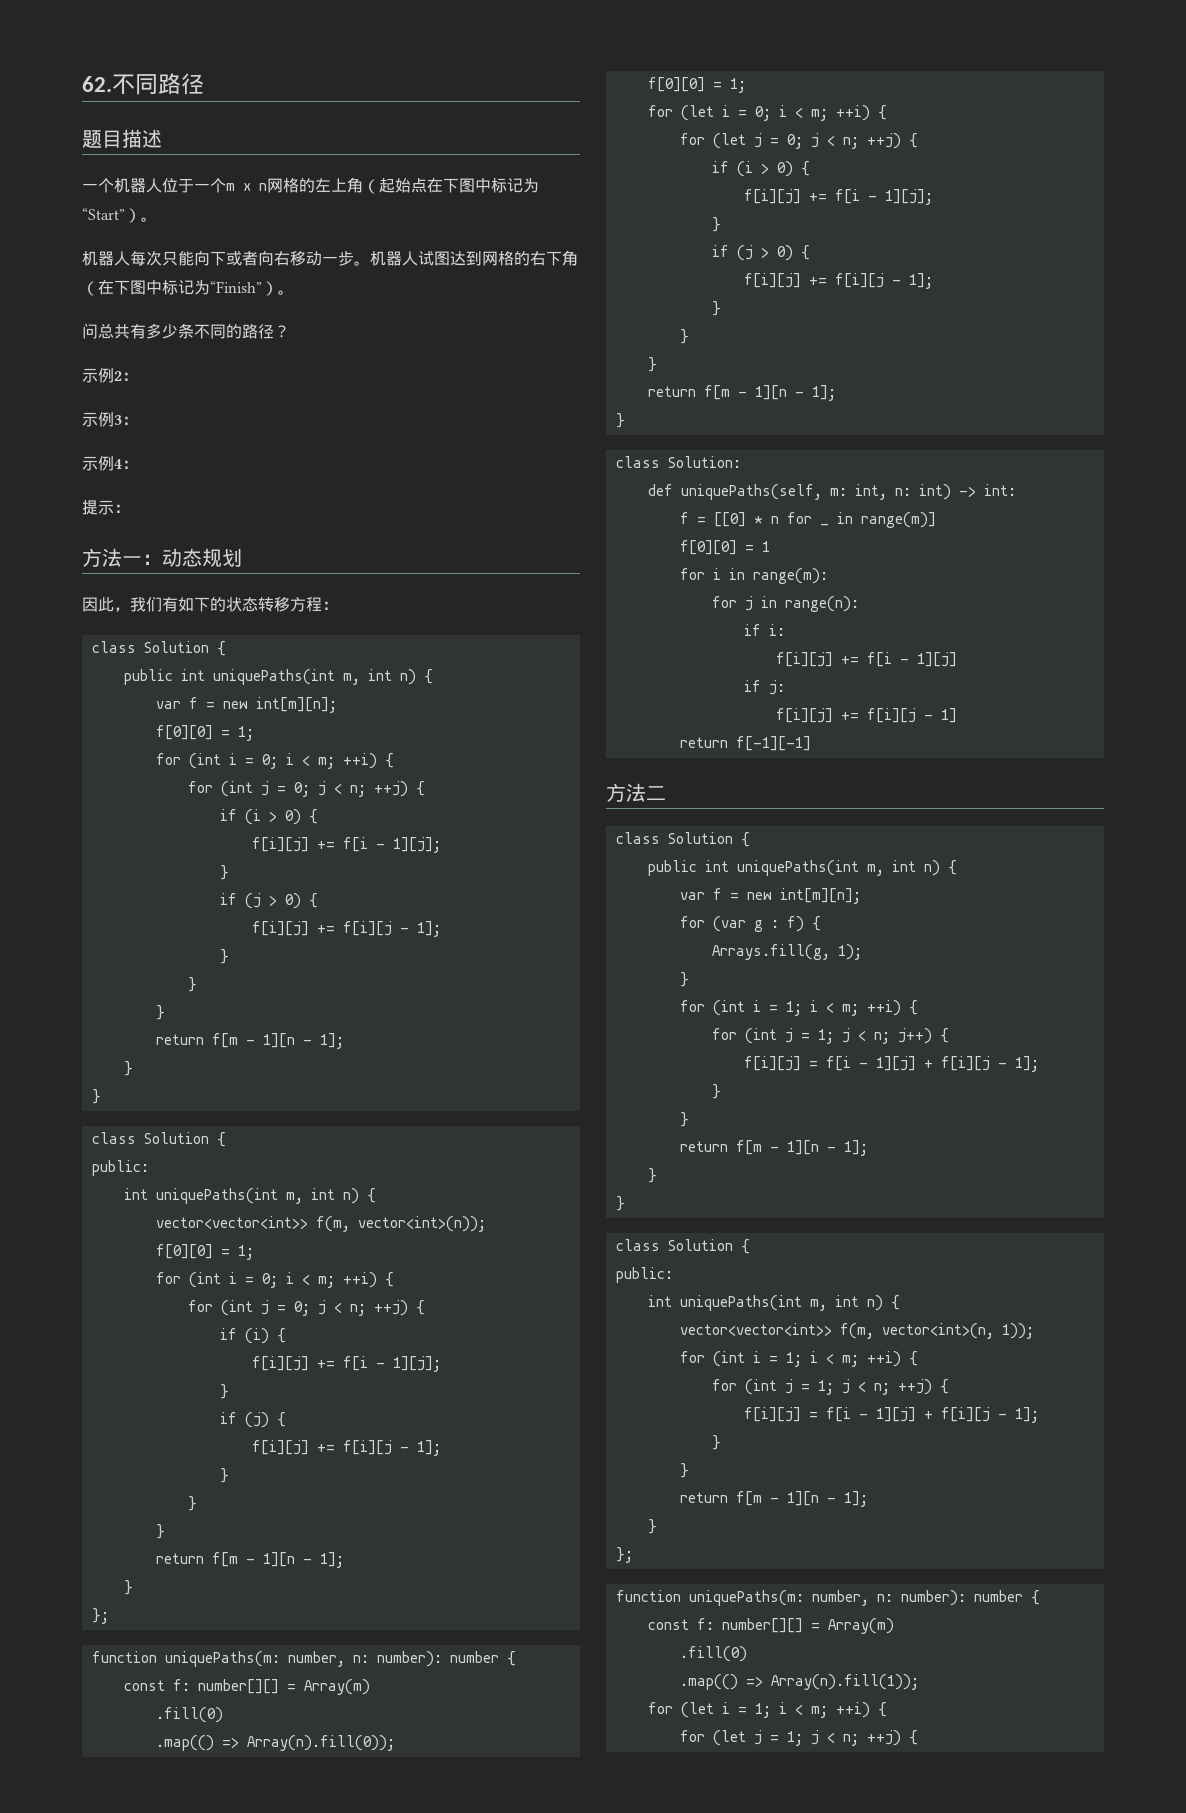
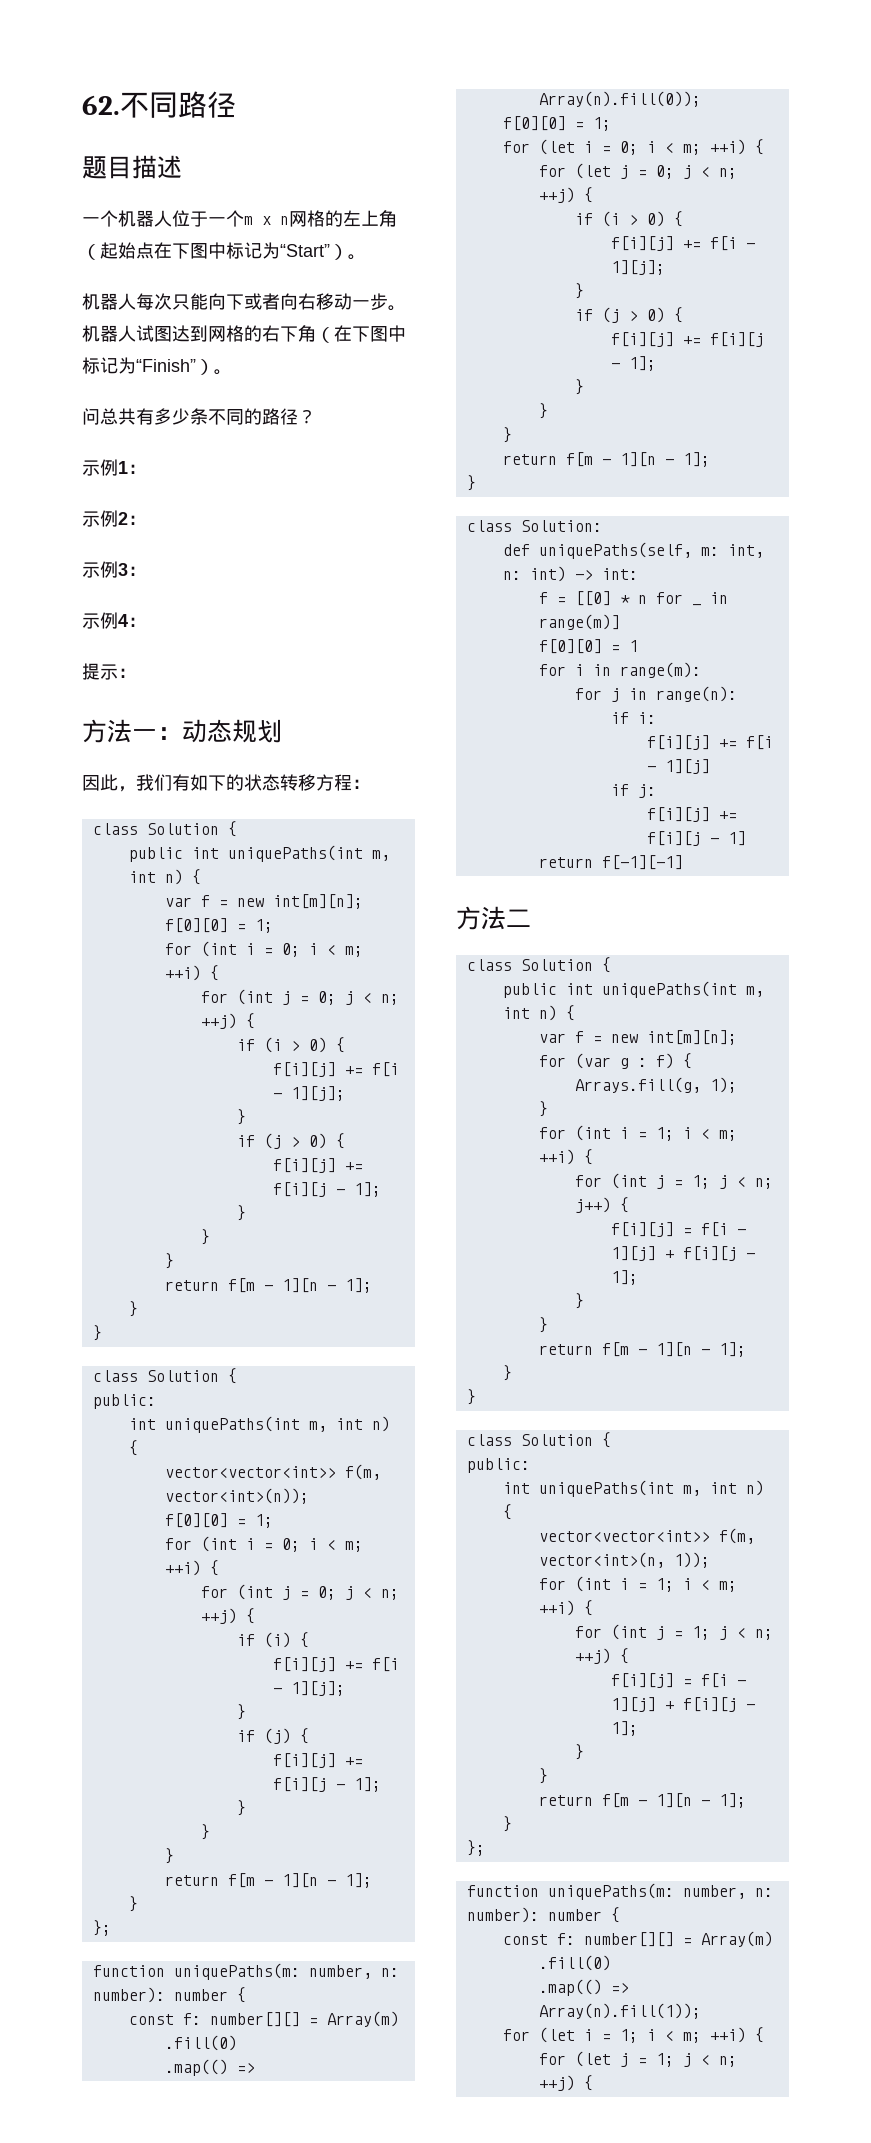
+ 示例1：

